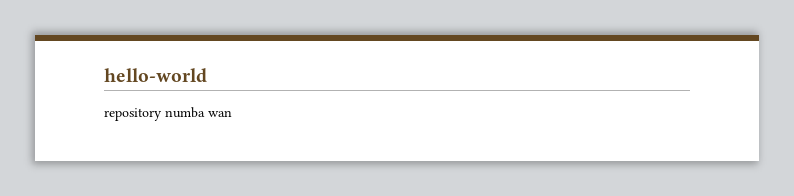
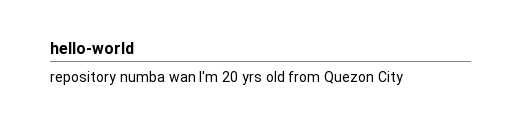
- repository numba wan
+ repository numba wan I'm 20 yrs old from Quezon City

